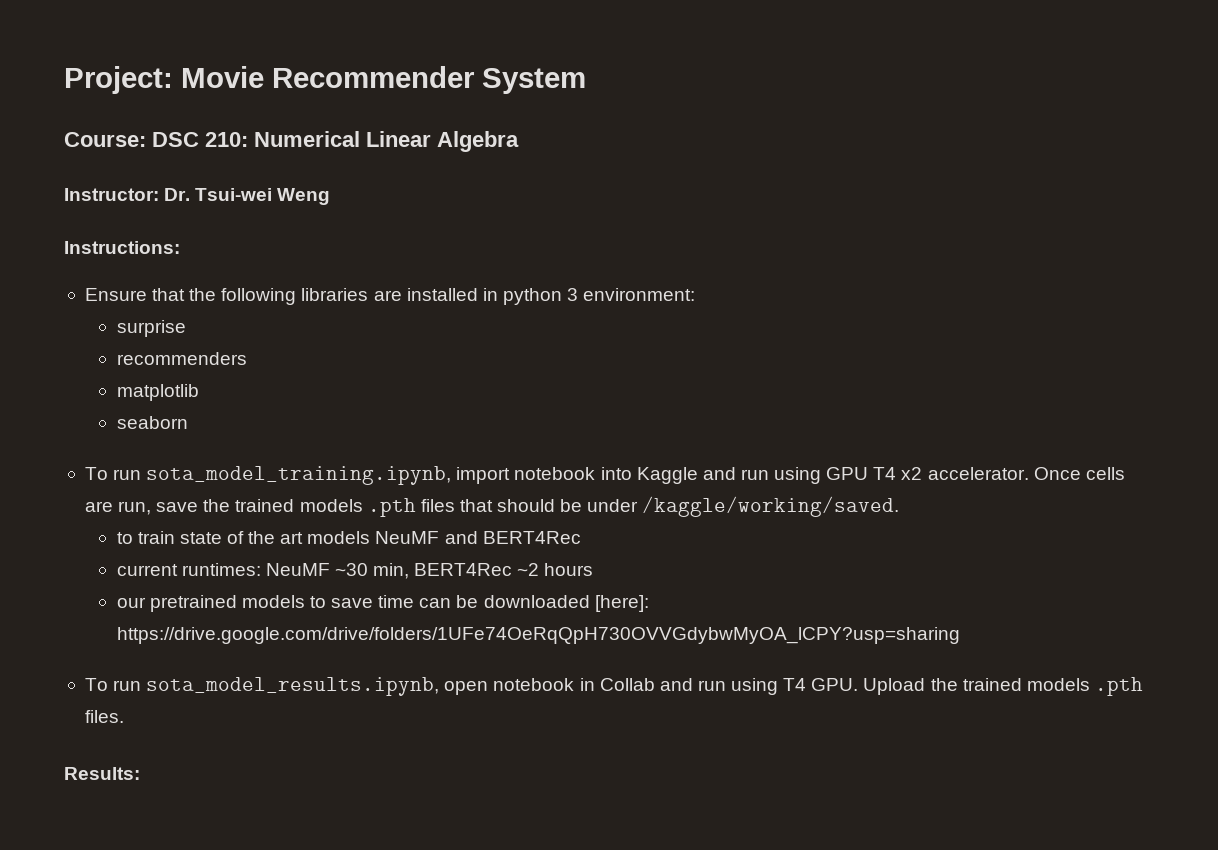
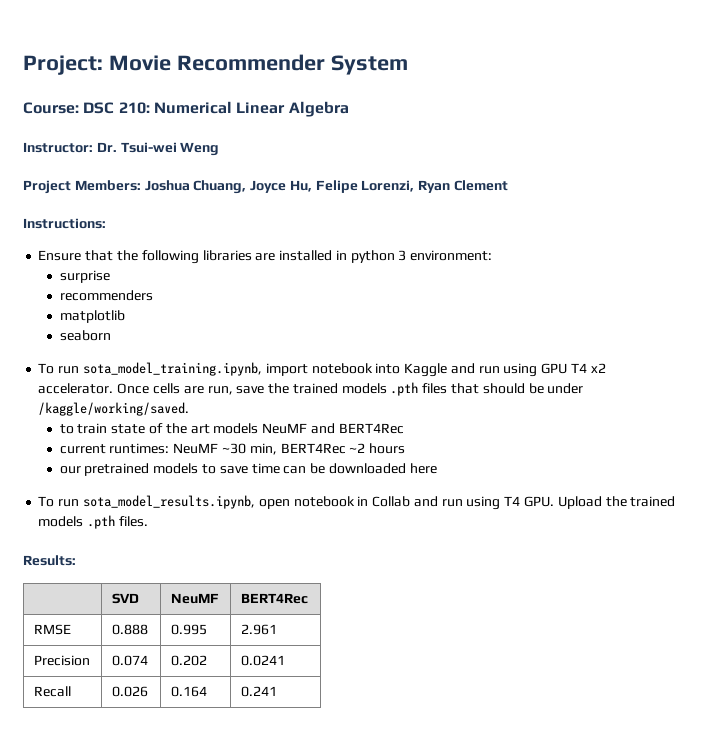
+ Project Members: Joshua Chuang, Joyce Hu, Felipe Lorenzi, Ryan Clement
- our pretrained models to save time can be downloaded [here]: https://drive.google.com/drive/folders/1UFe74OeRqQpH730OVVGdybwMyOA_lCPY?usp=sharing
+ our pretrained models to save time can be downloaded here
+ | SVD | NeuMF | BERT4Rec
+ RMSE | 0.888 | 0.995 | 2.961
+ Precision | 0.074 | 0.202 | 0.0241
+ Recall | 0.026 | 0.164 | 0.241

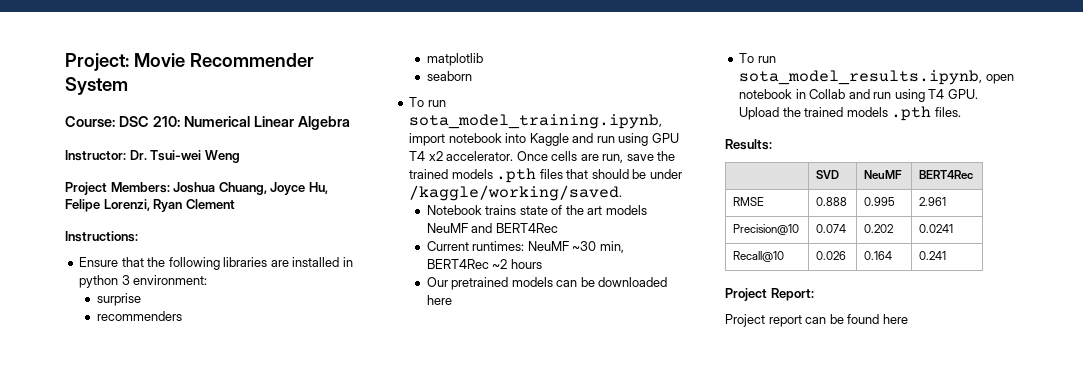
- to train state of the art models NeuMF and BERT4Rec
+ Notebook trains state of the art models NeuMF and BERT4Rec
- current runtimes: NeuMF ~30 min, BERT4Rec ~2 hours
+ Current runtimes: NeuMF ~30 min, BERT4Rec ~2 hours
- our pretrained models to save time can be downloaded here
+ Our pretrained models can be downloaded here
- Precision | 0.074 | 0.202 | 0.0241
+ Precision@10 | 0.074 | 0.202 | 0.0241
- Recall | 0.026 | 0.164 | 0.241
+ Recall@10 | 0.026 | 0.164 | 0.241
+ Project Report:
+ Project report can be found here

